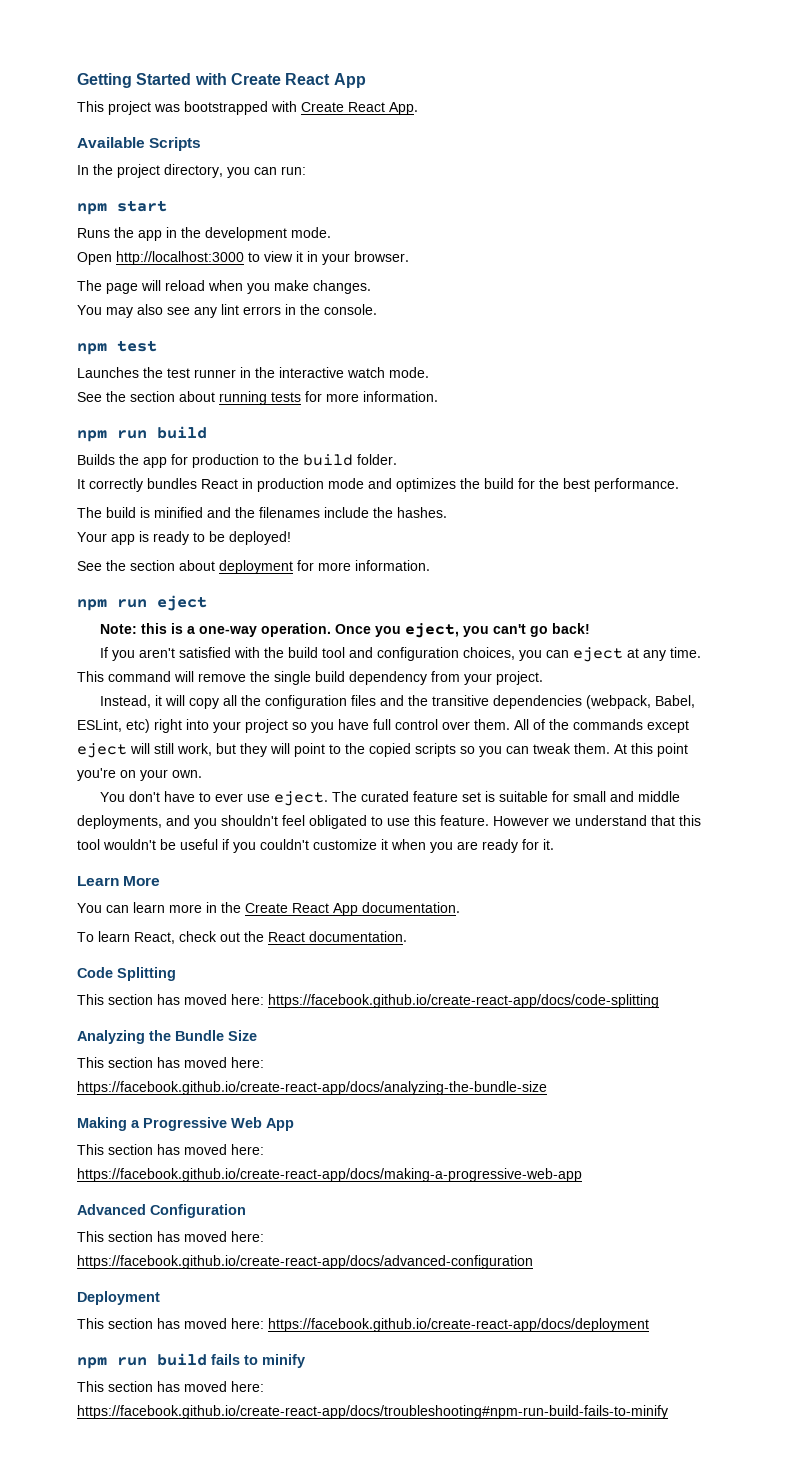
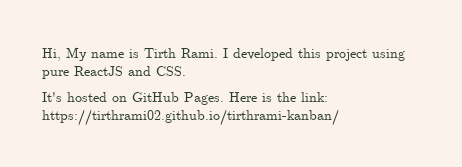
- Getting Started with Create React App
- This project was bootstrapped with Create React App.
- Available Scripts
- In the project directory, you can run:
- npm start
- Runs the app in the development mode.
- Open http://localhost:3000 to view it in your browser.
- The page will reload when you make changes.
- You may also see any lint errors in the console.
- npm test
- Launches the test runner in the interactive watch mode.
- See the section about running tests for more information.
- npm run build
- Builds the app for production to the build folder.
- It correctly bundles React in production mode and optimizes the build for the best performance.
- The build is minified and the filenames include the hashes.
- Your app is ready to be deployed!
- See the section about deployment for more information.
- npm run eject
- Note: this is a one-way operation. Once you eject, you can't go back!
- If you aren't satisfied with the build tool and configuration choices, you can eject at any time. This command will remove the single build dependency from your project.
- Instead, it will copy all the configuration files and the transitive dependencies (webpack, Babel, ESLint, etc) right into your project so you have full control over them. All of the commands except eject will still work, but they will point to the copied scripts so you can tweak them. At this point you're on your own.
- You don't have to ever use eject. The curated feature set is suitable for small and middle deployments, and you shouldn't feel obligated to use this feature. However we understand that this tool wouldn't be useful if you couldn't customize it when you are ready for it.
- Learn More
- You can learn more in the Create React App documentation.
- To learn React, check out the React documentation.
- Code Splitting
- This section has moved here: https://facebook.github.io/create-react-app/docs/code-splitting
- Analyzing the Bundle Size
- This section has moved here: https://facebook.github.io/create-react-app/docs/analyzing-the-bundle-size
- Making a Progressive Web App
- This section has moved here: https://facebook.github.io/create-react-app/docs/making-a-progressive-web-app
- Advanced Configuration
- This section has moved here: https://facebook.github.io/create-react-app/docs/advanced-configuration
- Deployment
- This section has moved here: https://facebook.github.io/create-react-app/docs/deployment
- npm run build fails to minify
- This section has moved here: https://facebook.github.io/create-react-app/docs/troubleshooting#npm-run-build-fails-to-minify
+ Hi, My name is Tirth Rami. I developed this project using pure ReactJS and CSS.
+ It's hosted on GitHub Pages. Here is the link: https://tirthrami02.github.io/tirthrami-kanban/

